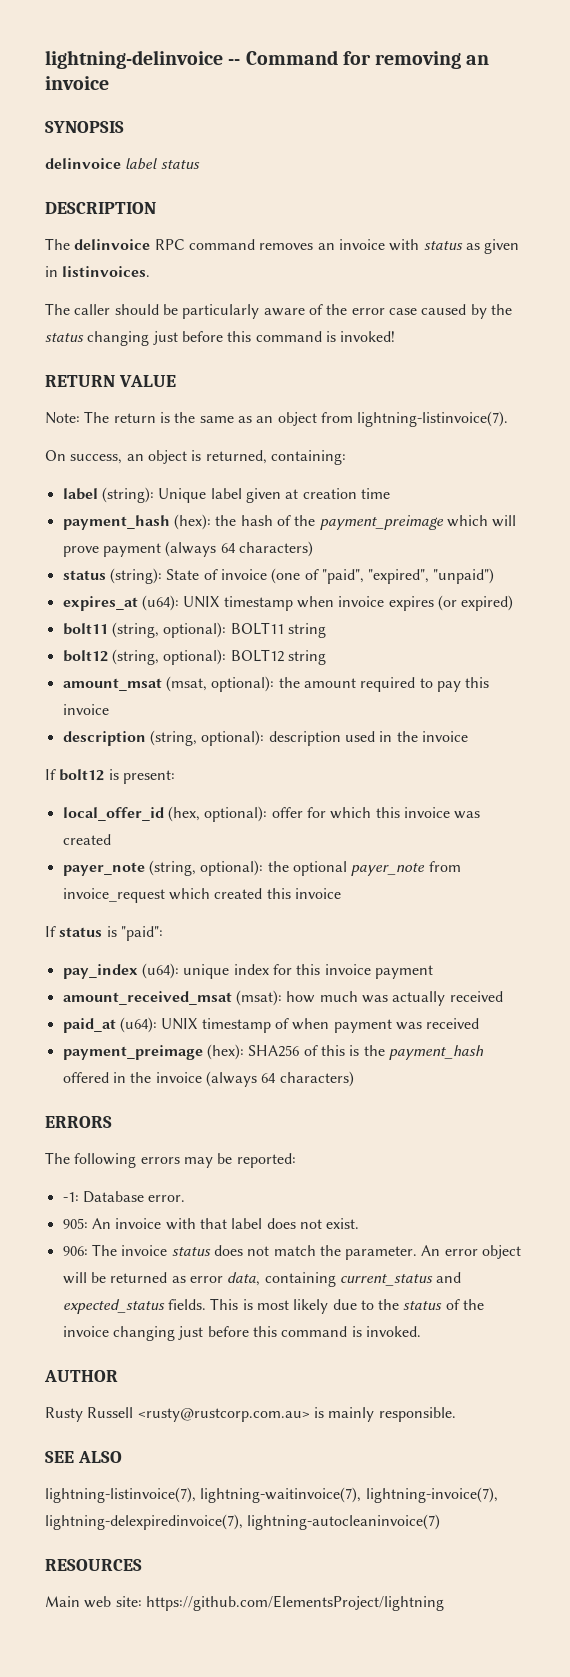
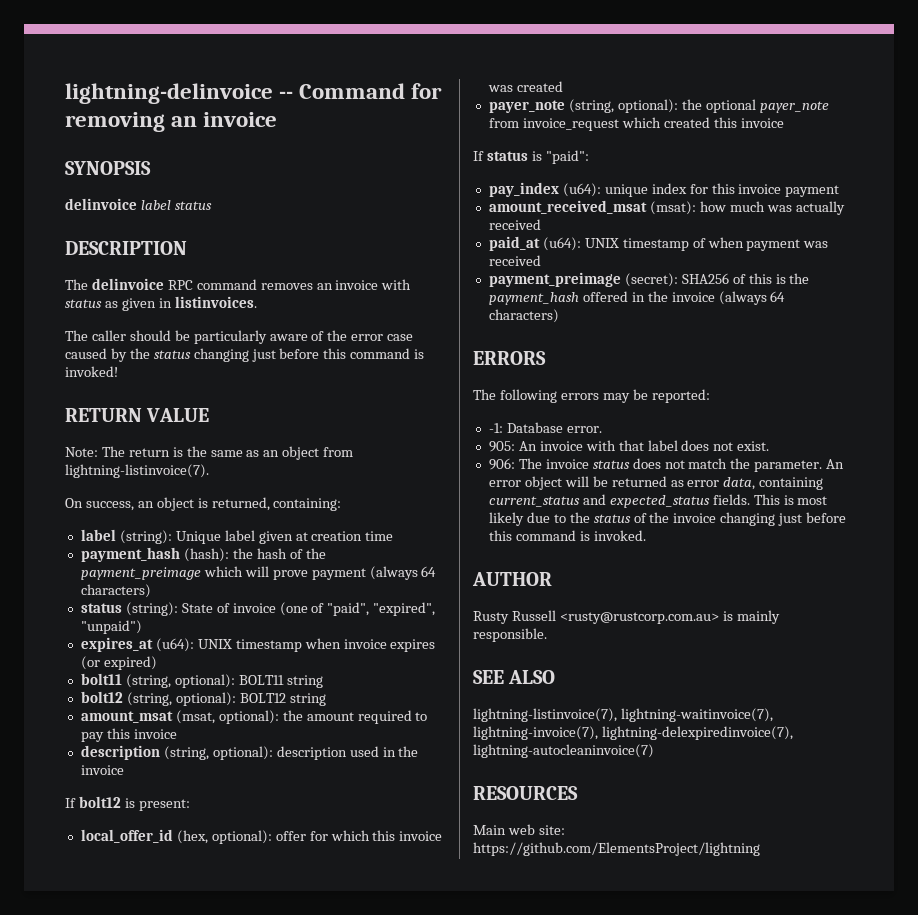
- payment_hash (hex): the hash of the payment_preimage which will prove payment (always 64 characters)
+ payment_hash (hash): the hash of the payment_preimage which will prove payment (always 64 characters)
- payment_preimage (hex): SHA256 of this is the payment_hash offered in the invoice (always 64 characters)
+ payment_preimage (secret): SHA256 of this is the payment_hash offered in the invoice (always 64 characters)

